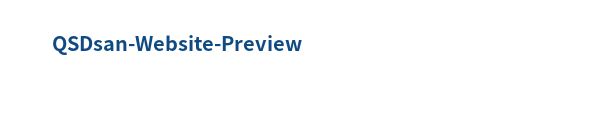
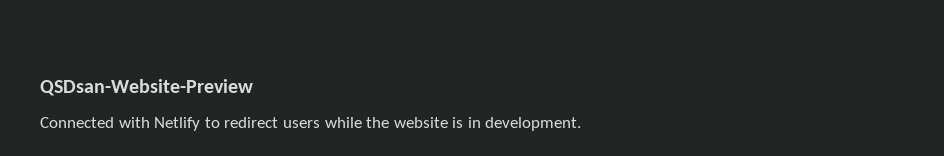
+ Connected with Netlify to redirect users while the website is in development.

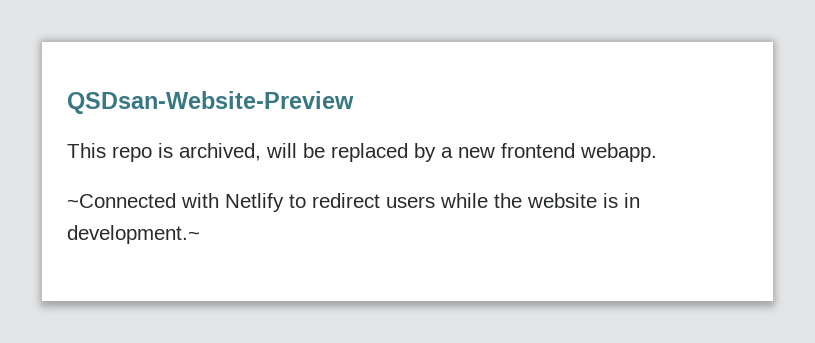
- Connected with Netlify to redirect users while the website is in development.
+ This repo is archived, will be replaced by a new frontend webapp.
+ ~Connected with Netlify to redirect users while the website is in development.~

